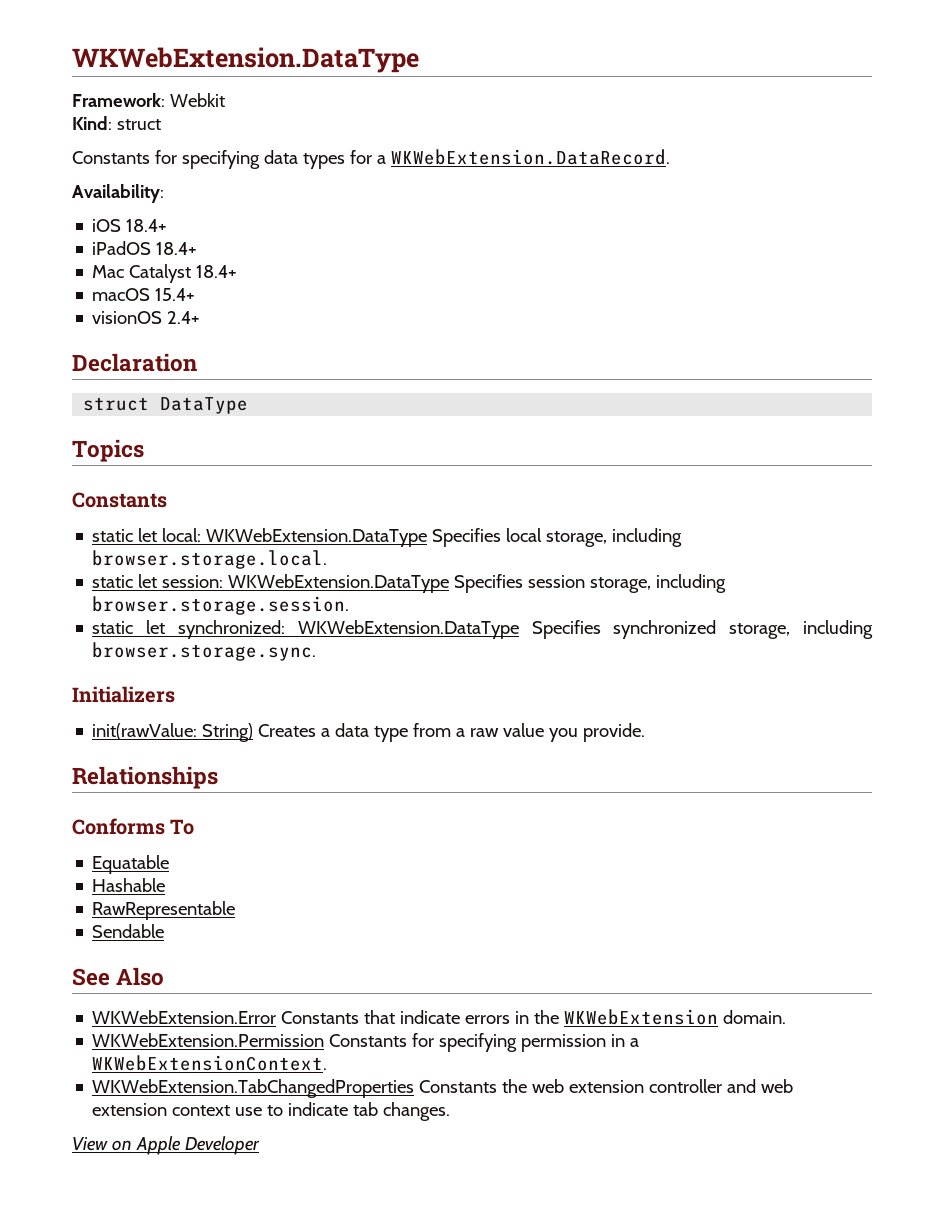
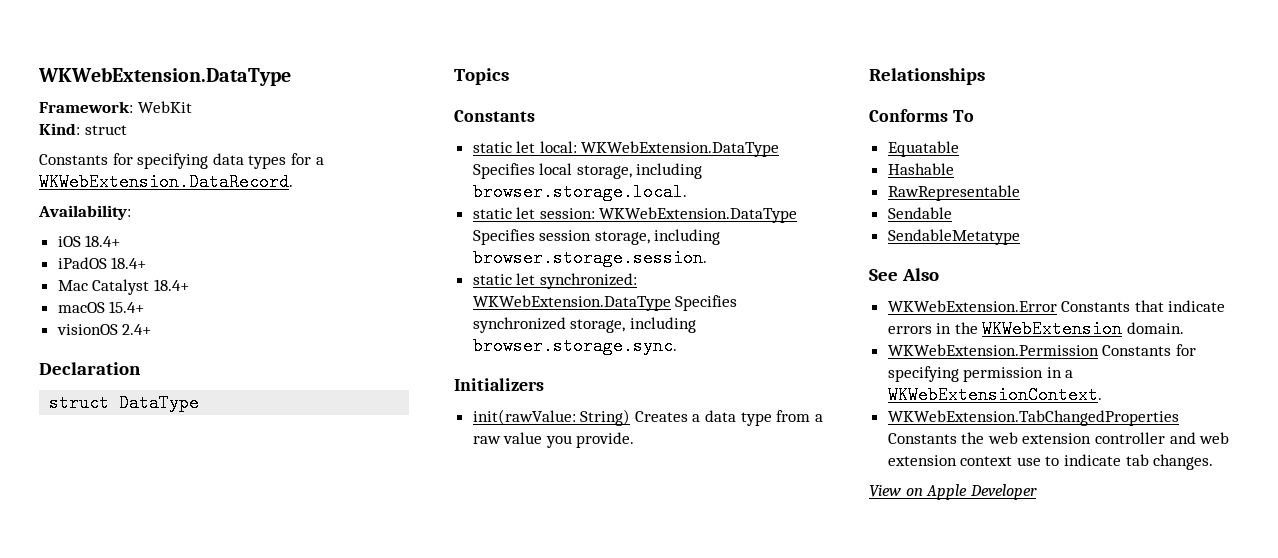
- Framework: Webkit
+ Framework: WebKit
+ SendableMetatype

